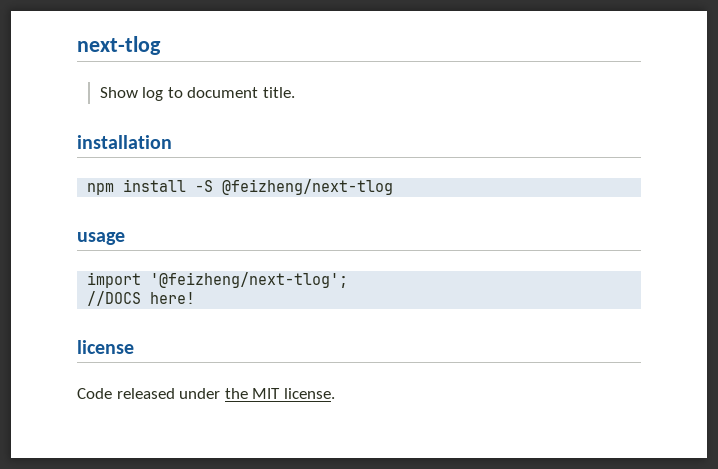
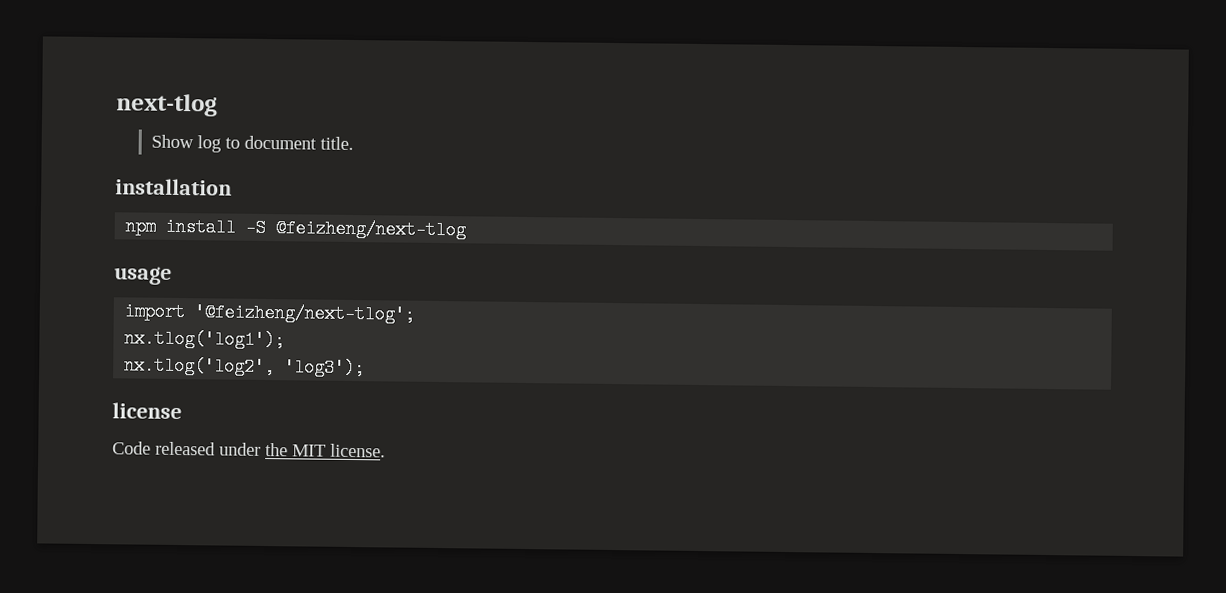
- //DOCS here!
+ nx.tlog('log1');
+ nx.tlog('log2', 'log3');

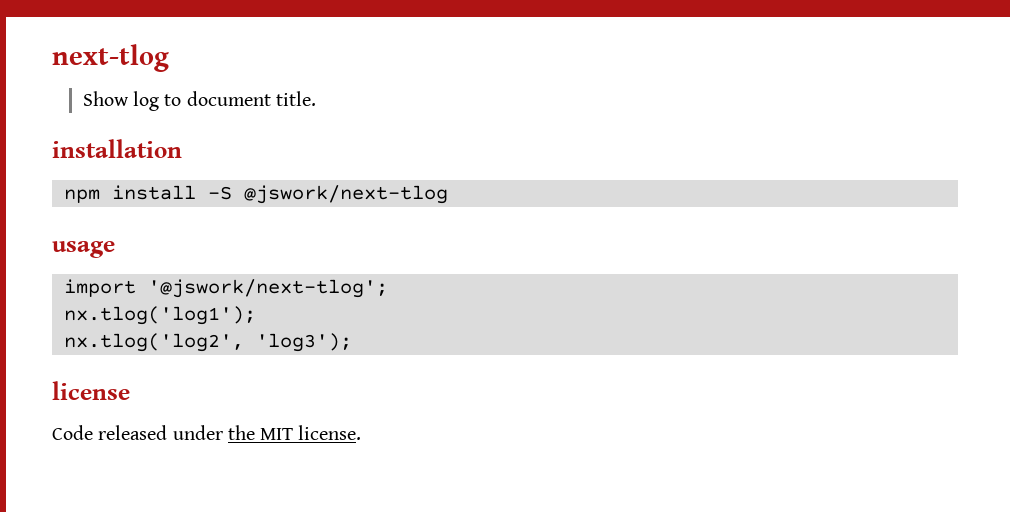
- npm install -S @feizheng/next-tlog
+ npm install -S @jswork/next-tlog
- import '@feizheng/next-tlog';
+ import '@jswork/next-tlog';

